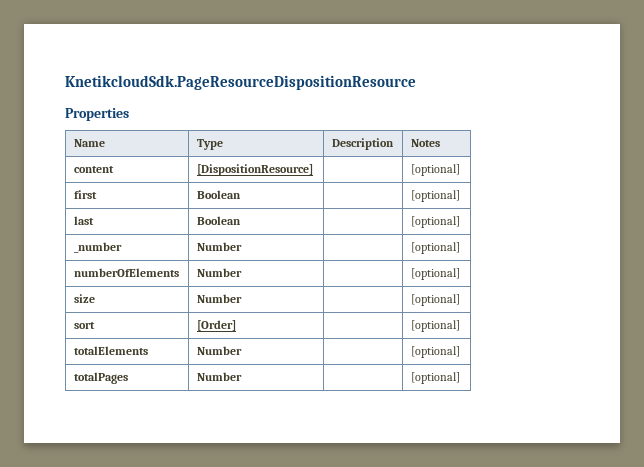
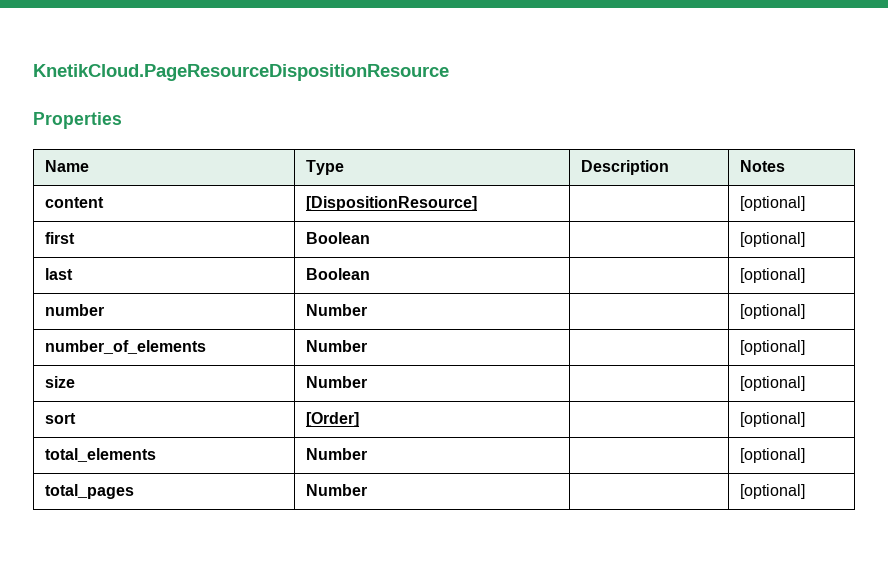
- KnetikcloudSdk.PageResourceDispositionResource
+ KnetikCloud.PageResourceDispositionResource
- _number | Number | | [optional]
- numberOfElements | Number | | [optional]
+ number | Number | | [optional]
+ number_of_elements | Number | | [optional]
- totalElements | Number | | [optional]
- totalPages | Number | | [optional]
+ total_elements | Number | | [optional]
+ total_pages | Number | | [optional]

